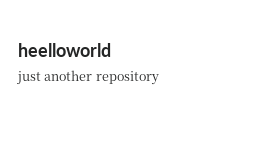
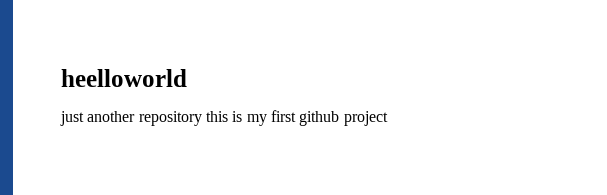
- just another repository
+ just another repository this is my first github project

